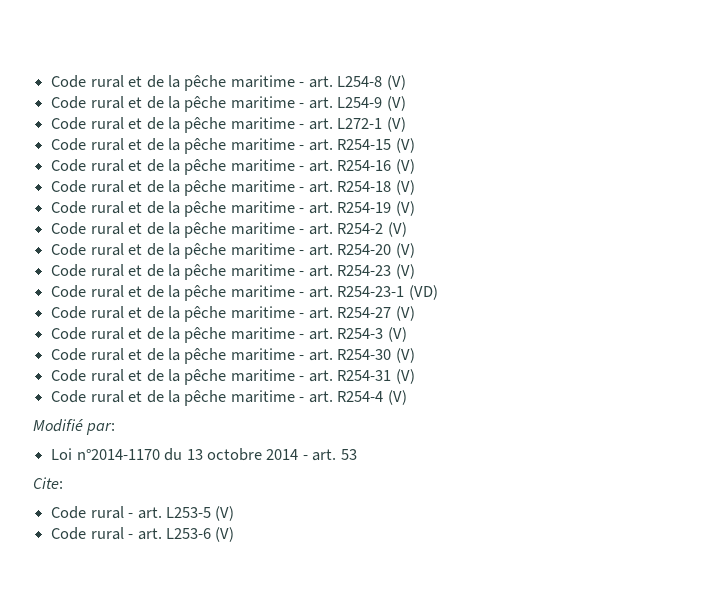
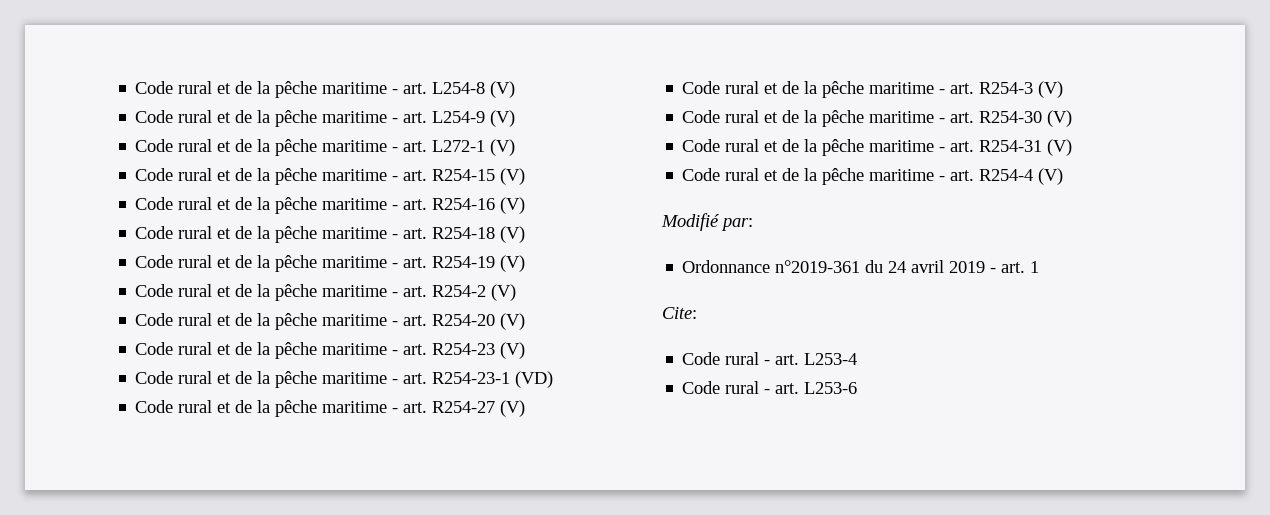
- Loi n°2014-1170 du 13 octobre 2014 - art. 53
+ Ordonnance n°2019-361 du 24 avril 2019 - art. 1
- Code rural - art. L253-5 (V)
+ Code rural - art. L253-4
- Code rural - art. L253-6 (V)
+ Code rural - art. L253-6

